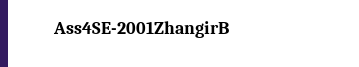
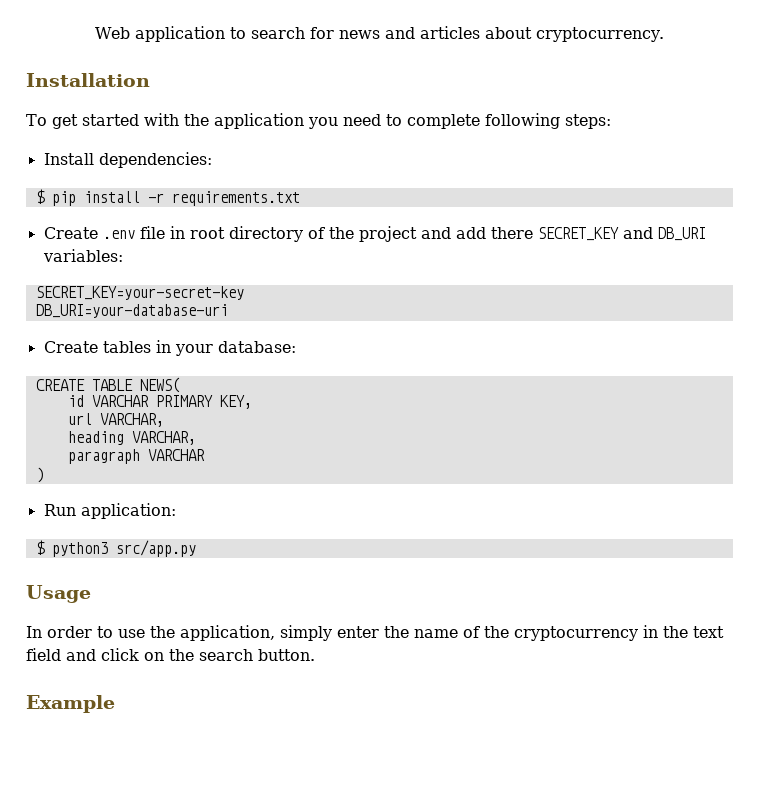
- Ass4SE-2001ZhangirB
+ Web application to search for news and articles about cryptocurrency.
+ Installation
+ To get started with the application you need to complete following steps:
+ Install dependencies:
+ $ pip install -r requirements.txt
+ Create .env file in root directory of the project and add there SECRET_KEY and DB_URI variables:
+ SECRET_KEY=your-secret-key
+ DB_URI=your-database-uri
+ Create tables in your database:
+ CREATE TABLE NEWS(
+ id VARCHAR PRIMARY KEY,
+ url VARCHAR,
+ heading VARCHAR,
+ paragraph VARCHAR
+ )
+ Run application:
+ $ python3 src/app.py
+ Usage
+ In order to use the application, simply enter the name of the cryptocurrency in the text field and click on the search button.
+ Example

